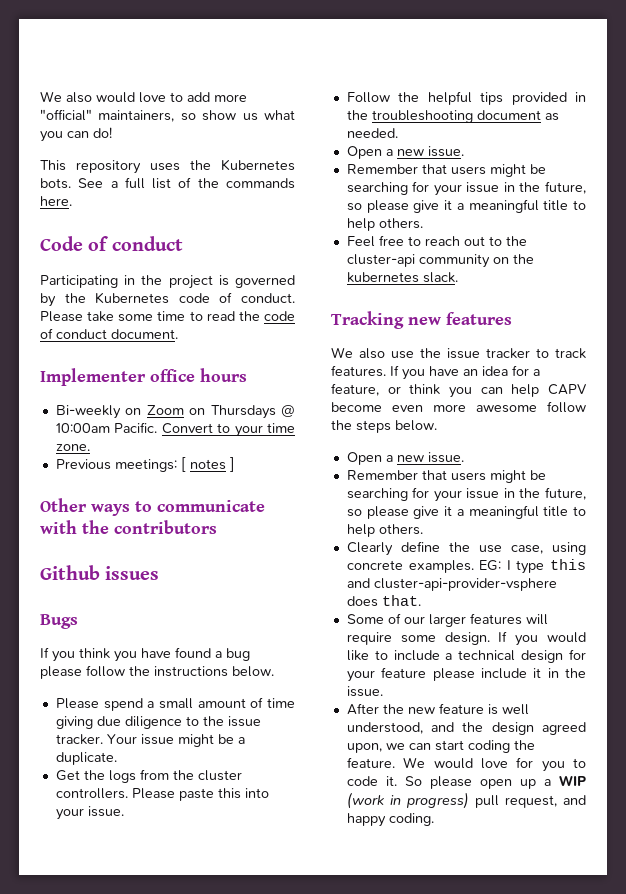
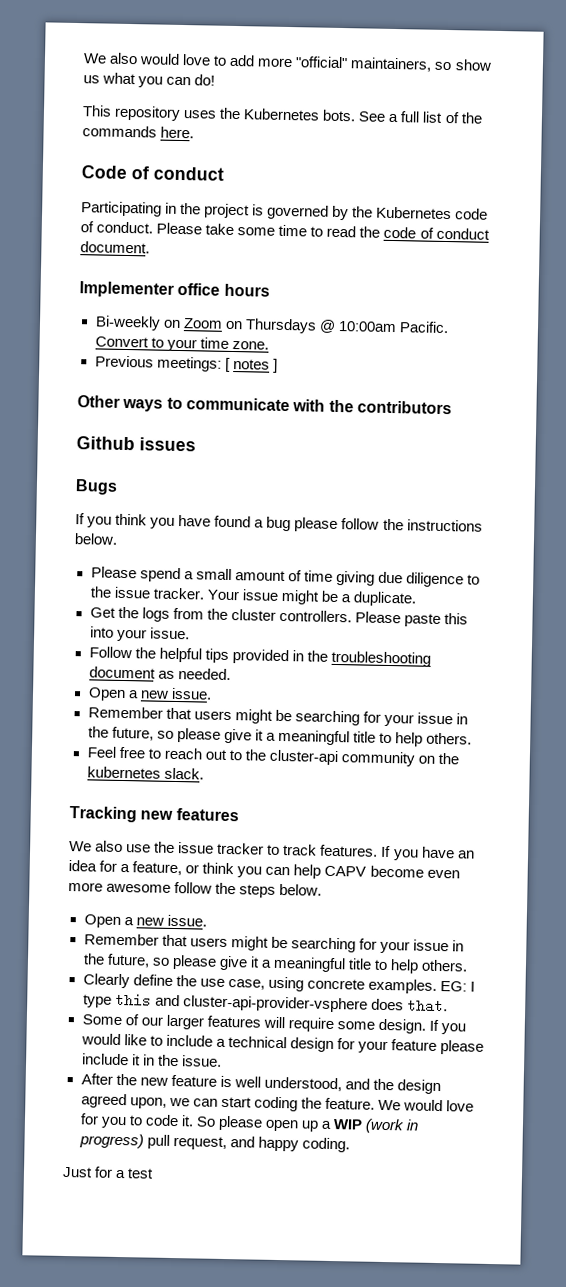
+ Just for a test

